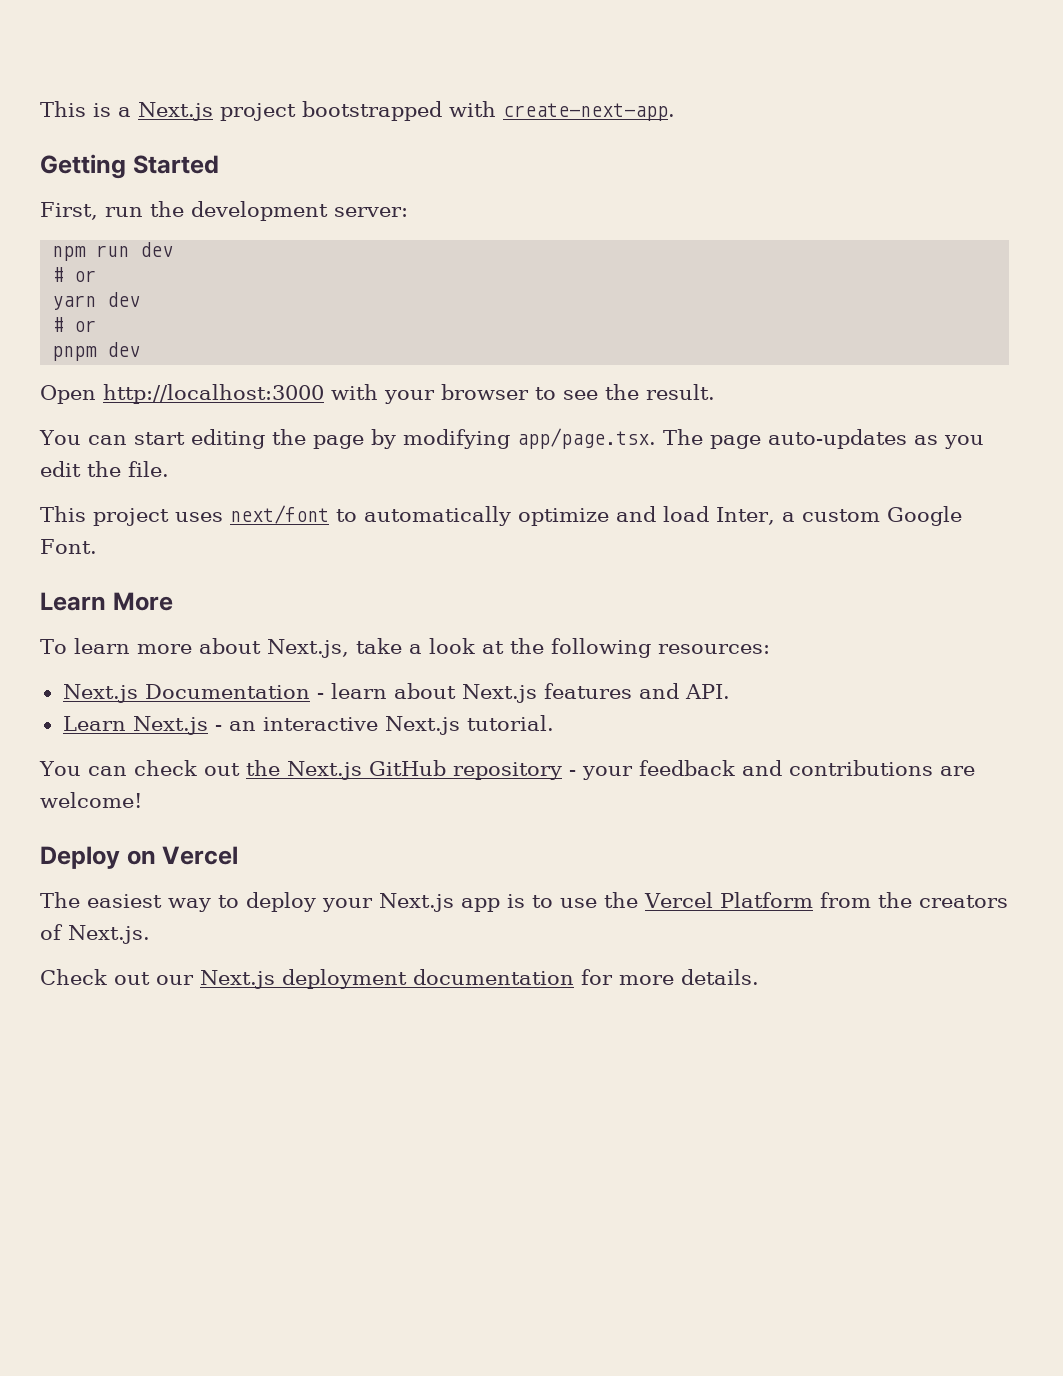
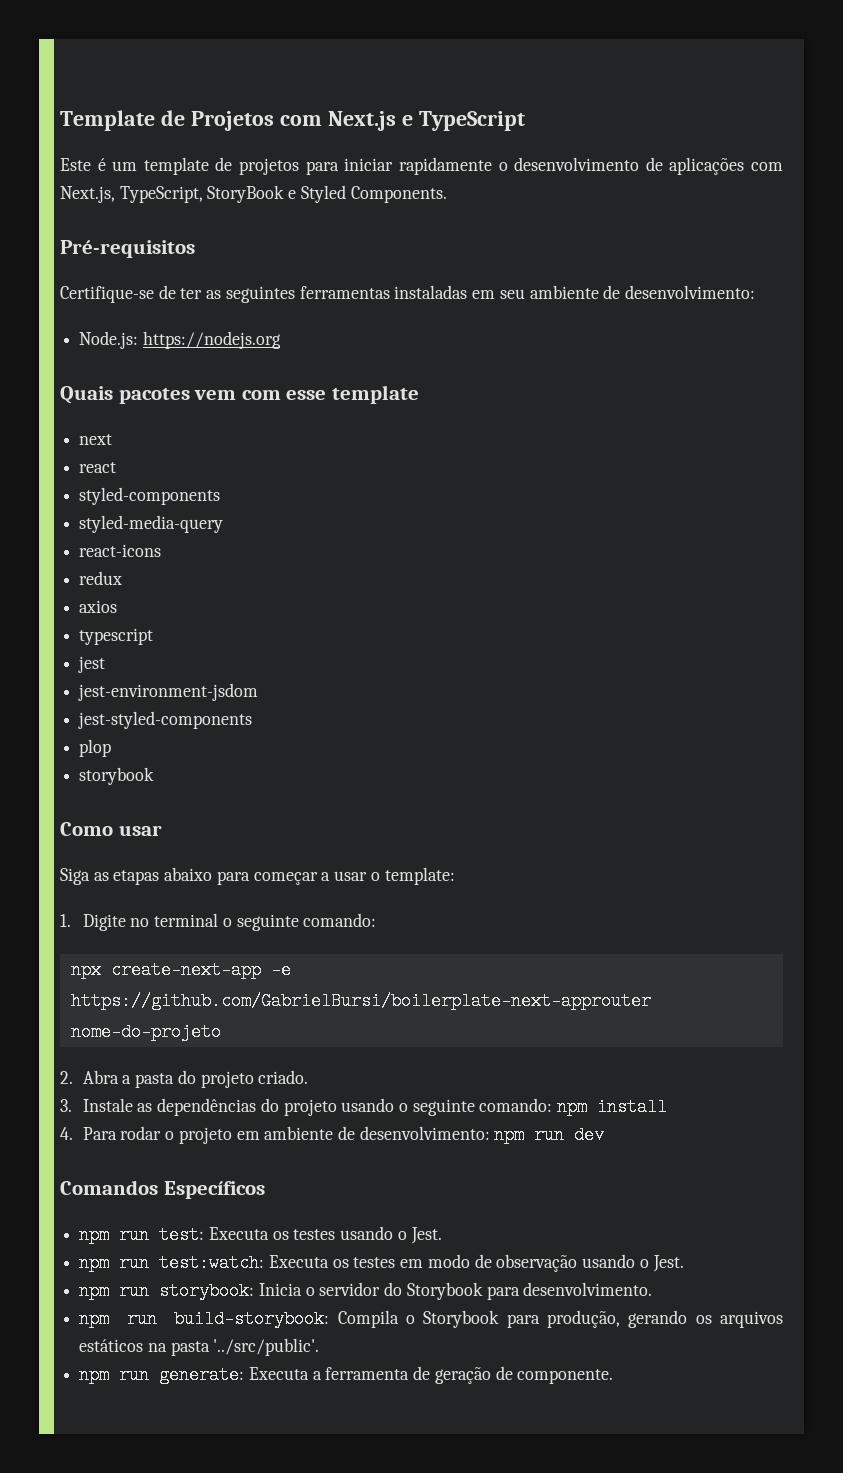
- This is a Next.js project bootstrapped with create-next-app.
- Getting Started
- First, run the development server:
- npm run dev
- # or
- yarn dev
- # or
- pnpm dev
- Open http://localhost:3000 with your browser to see the result.
- You can start editing the page by modifying app/page.tsx. The page auto-updates as you edit the file.
- This project uses next/font to automatically optimize and load Inter, a custom Google Font.
- Learn More
- To learn more about Next.js, take a look at the following resources:
- Next.js Documentation - learn about Next.js features and API.
- Learn Next.js - an interactive Next.js tutorial.
- You can check out the Next.js GitHub repository - your feedback and contributions are welcome!
- Deploy on Vercel
- The easiest way to deploy your Next.js app is to use the Vercel Platform from the creators of Next.js.
- Check out our Next.js deployment documentation for more details.
+ Template de Projetos com Next.js e TypeScript
+ Este é um template de projetos para iniciar rapidamente o desenvolvimento de aplicações com Next.js, TypeScript, StoryBook e Styled Components.
+ Pré-requisitos
+ Certifique-se de ter as seguintes ferramentas instaladas em seu ambiente de desenvolvimento:
+ Node.js: https://nodejs.org
+ Quais pacotes vem com esse template
+ next
+ react
+ styled-components
+ styled-media-query
+ react-icons
+ redux
+ axios
+ typescript
+ jest
+ jest-environment-jsdom
+ jest-styled-components
+ plop
+ storybook
+ Como usar
+ Siga as etapas abaixo para começar a usar o template:
+ 1. Digite no terminal o seguinte comando:
+ npx create-next-app -e https://github.com/GabrielBursi/boilerplate-next-approuter nome-do-projeto
+ 2. Abra a pasta do projeto criado.
+ 3. Instale as dependências do projeto usando o seguinte comando: npm install
+ 4. Para rodar o projeto em ambiente de desenvolvimento: npm run dev
+ Comandos Específicos
+ npm run test: Executa os testes usando o Jest.
+ npm run test:watch: Executa os testes em modo de observação usando o Jest.
+ npm run storybook: Inicia o servidor do Storybook para desenvolvimento.
+ npm run build-storybook: Compila o Storybook para produção, gerando os arquivos estáticos na pasta '../src/public'.
+ npm run generate: Executa a ferramenta de geração de componente.

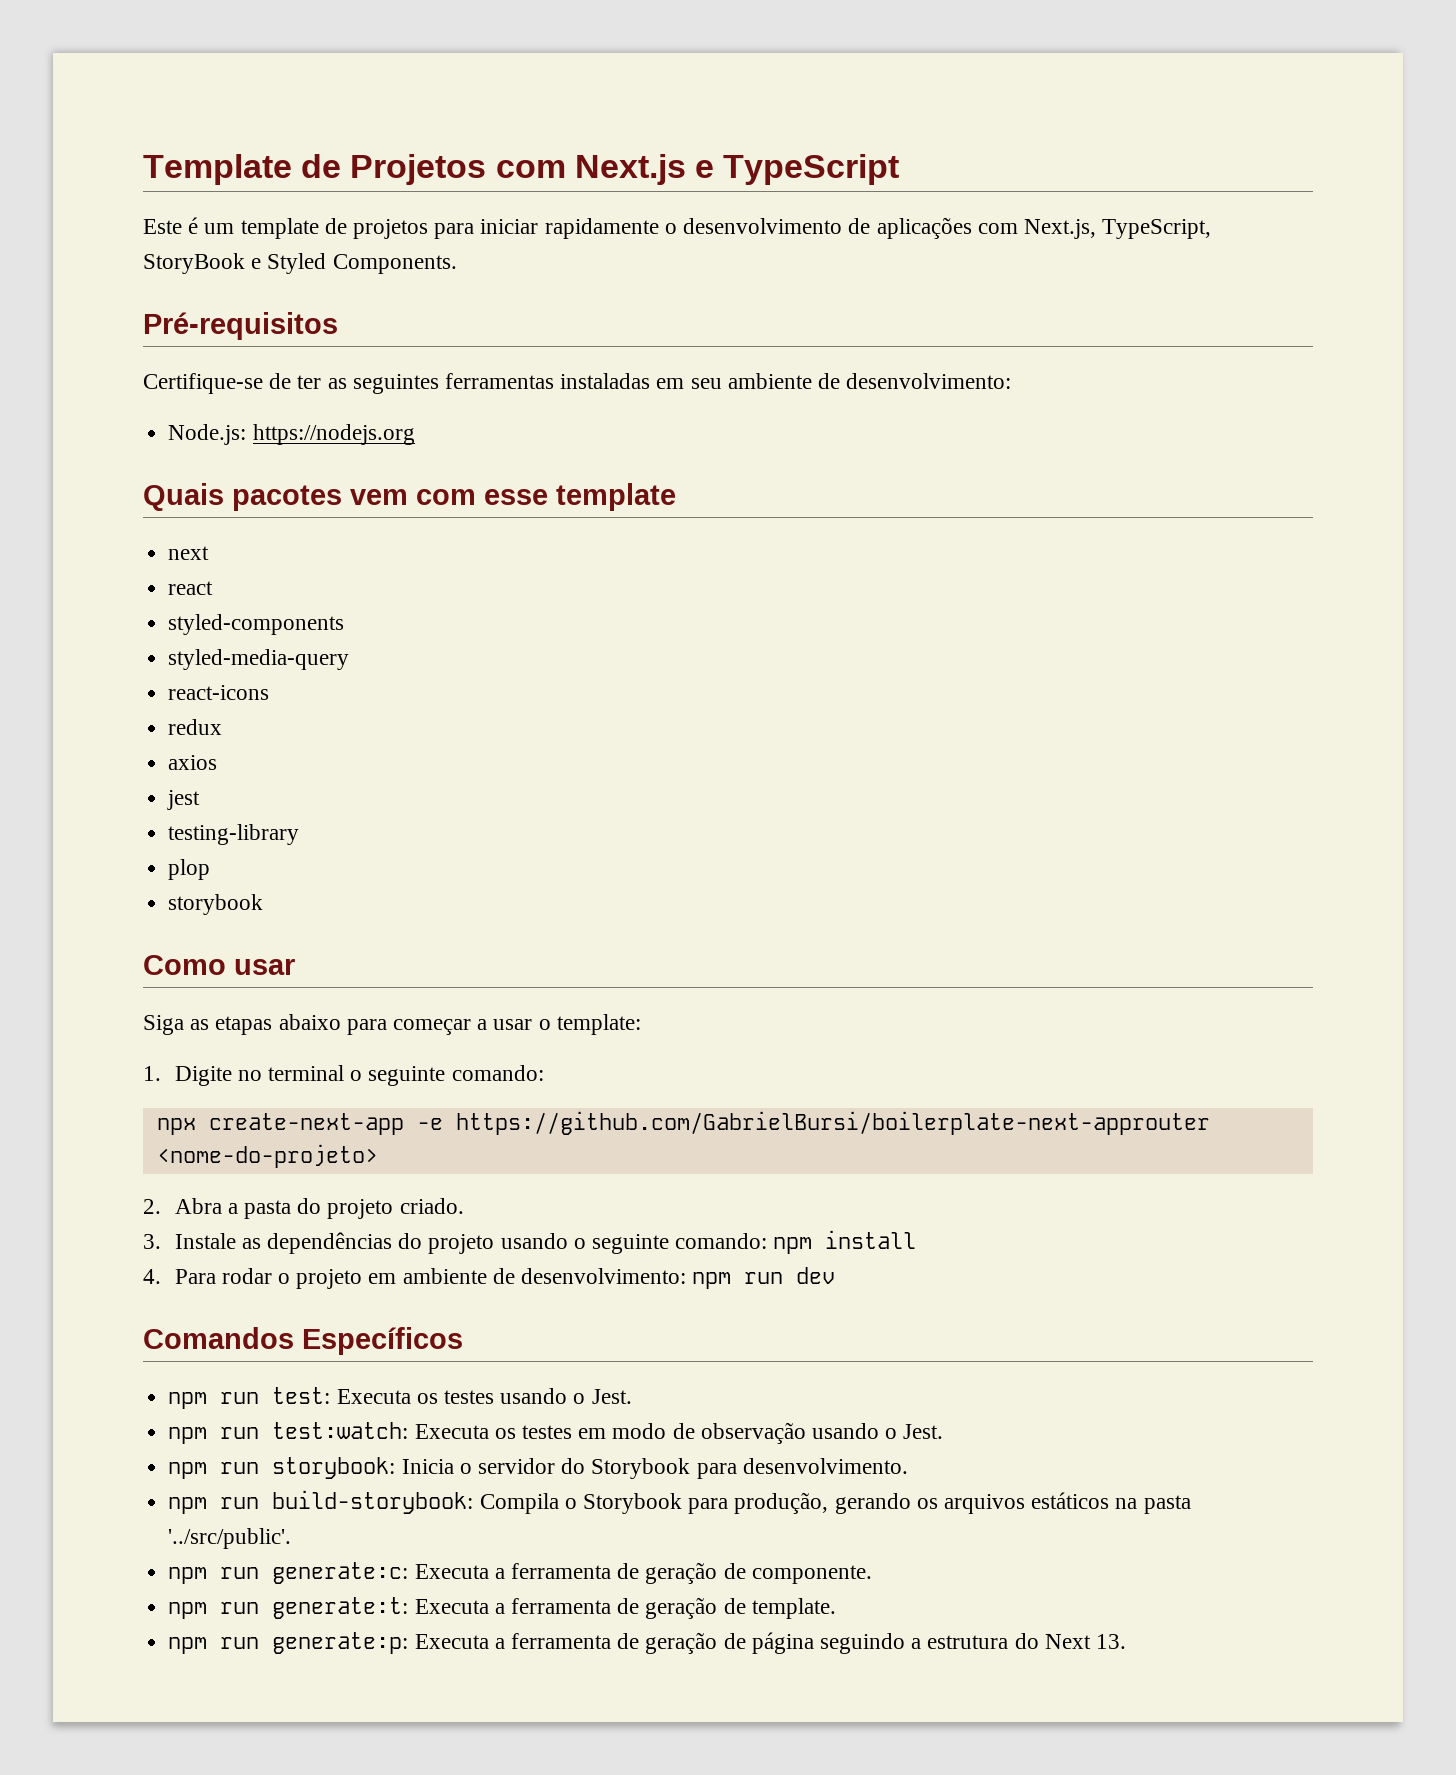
- typescript
- jest-environment-jsdom
- jest-styled-components
+ testing-library
- npx create-next-app -e https://github.com/GabrielBursi/boilerplate-next-approuter nome-do-projeto
+ npx create-next-app -e https://github.com/GabrielBursi/boilerplate-next-approuter <nome-do-projeto>
- npm run generate: Executa a ferramenta de geração de componente.
+ npm run generate:c: Executa a ferramenta de geração de componente.
+ npm run generate:t: Executa a ferramenta de geração de template.
+ npm run generate:p: Executa a ferramenta de geração de página seguindo a estrutura do Next 13.

